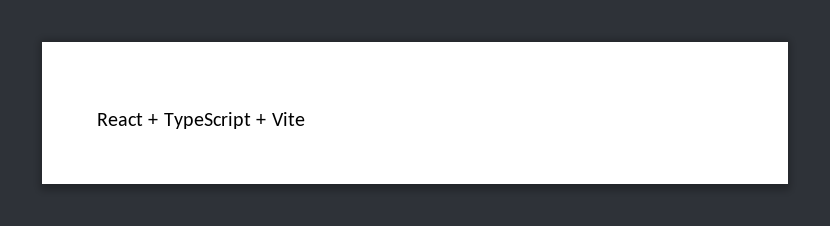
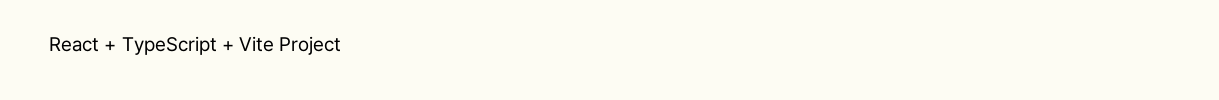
- React + TypeScript + Vite
+ React + TypeScript + Vite Project

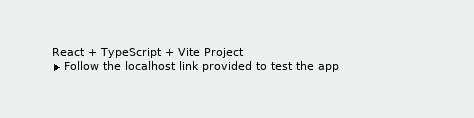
+ Follow the localhost link provided to test the app

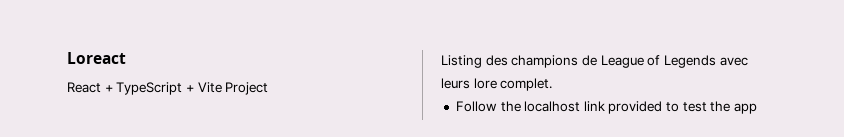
+ Loreact
+ Listing des champions de League of Legends avec leurs lore complet.

